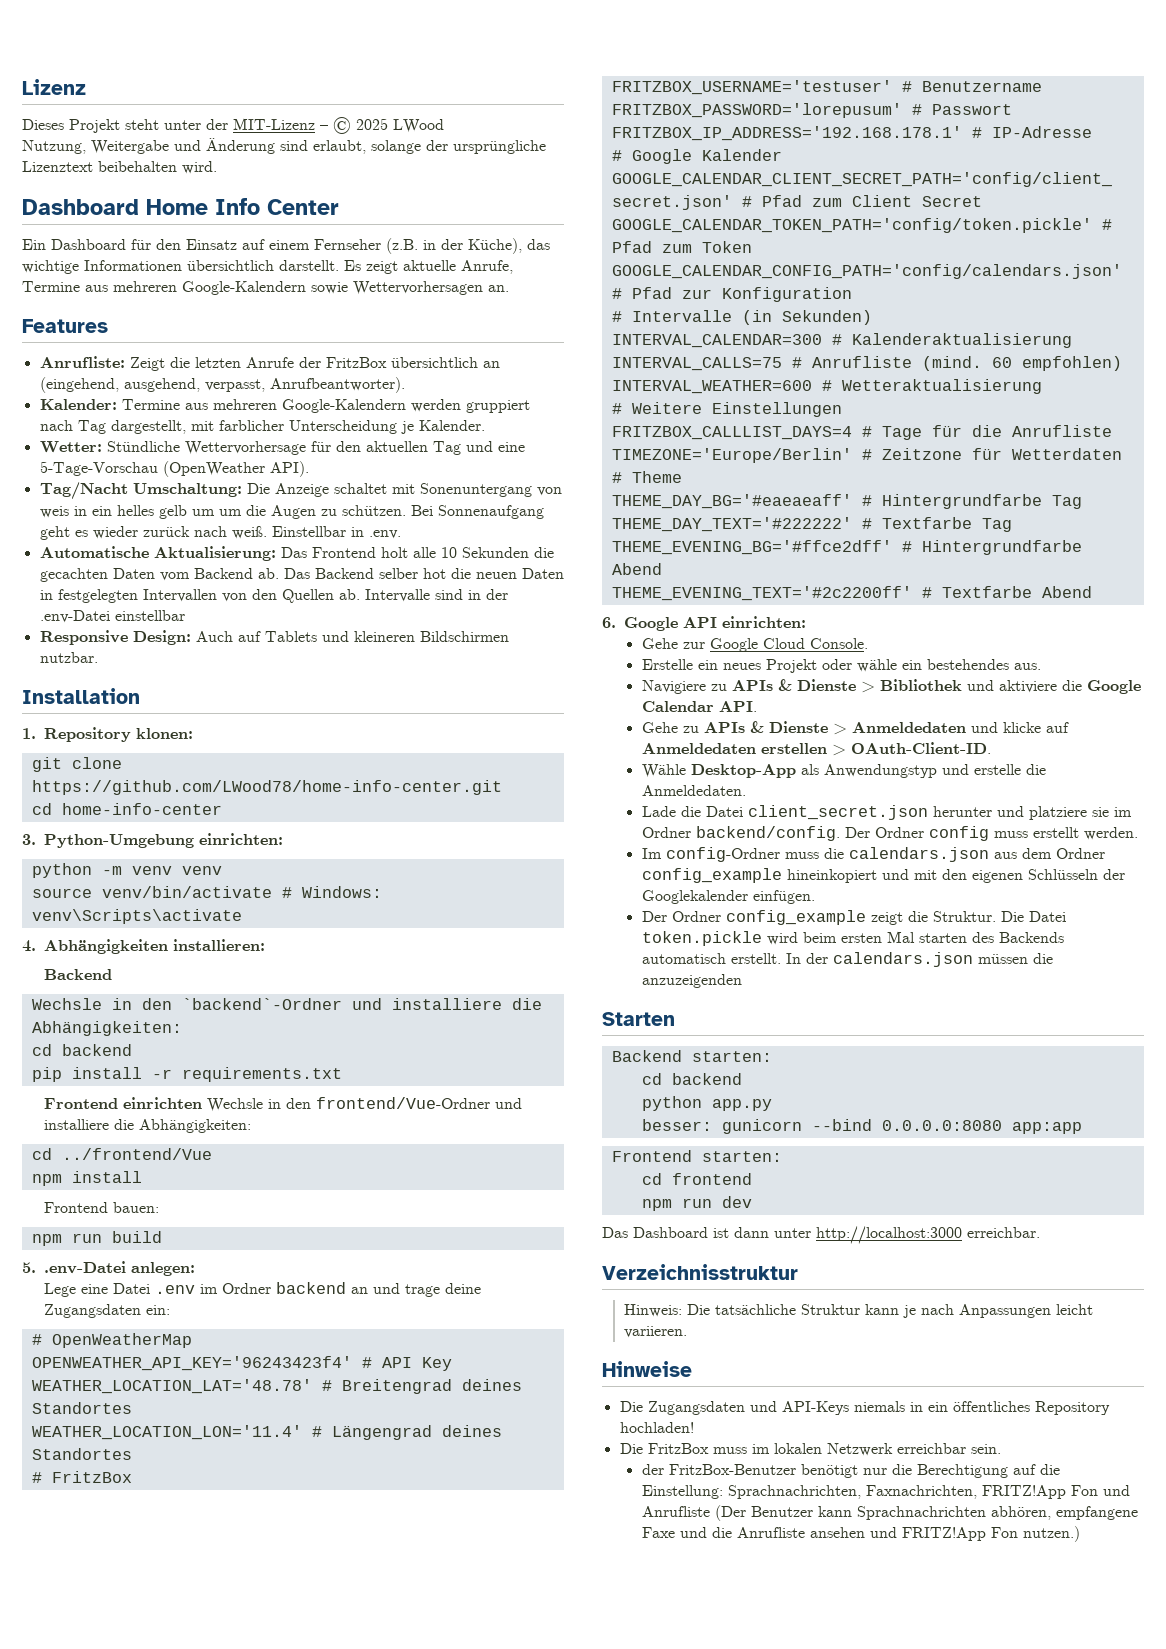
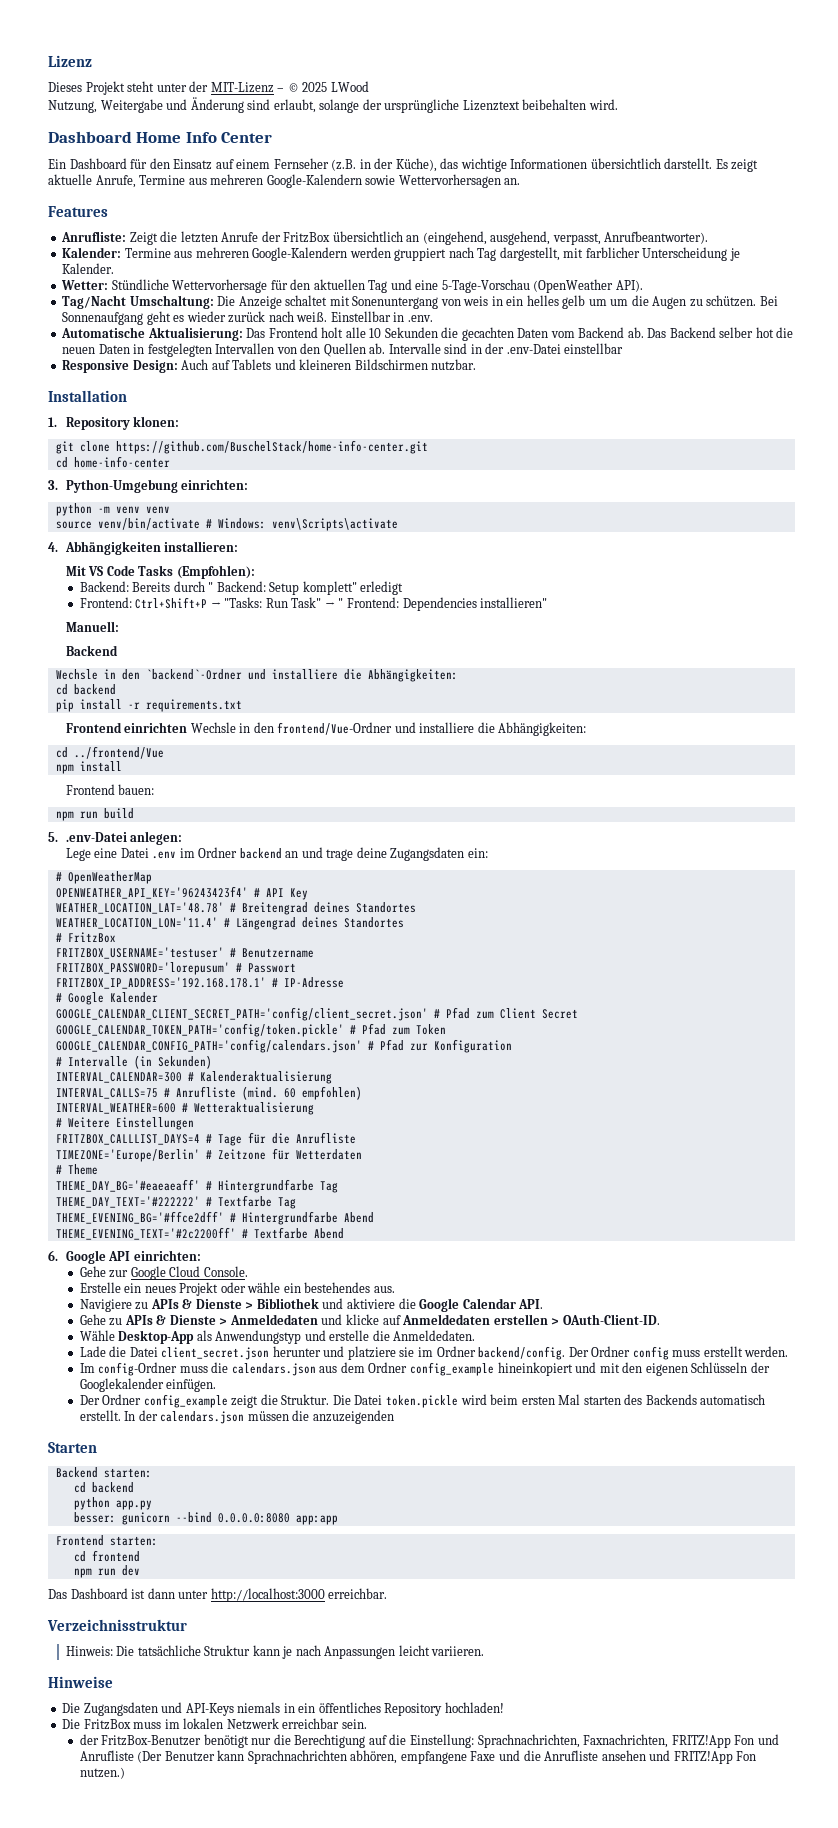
- git clone https://github.com/LWood78/home-info-center.git
+ git clone https://github.com/BuschelStack/home-info-center.git
+ Mit VS Code Tasks (Empfohlen):
+ Backend: Bereits durch " Backend: Setup komplett" erledigt
+ Frontend: Ctrl+Shift+P → "Tasks: Run Task" → " Frontend: Dependencies installieren"
+ Manuell:

